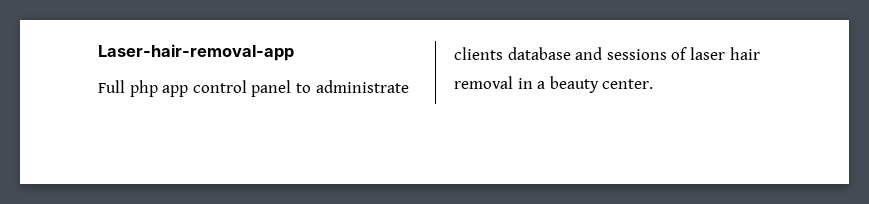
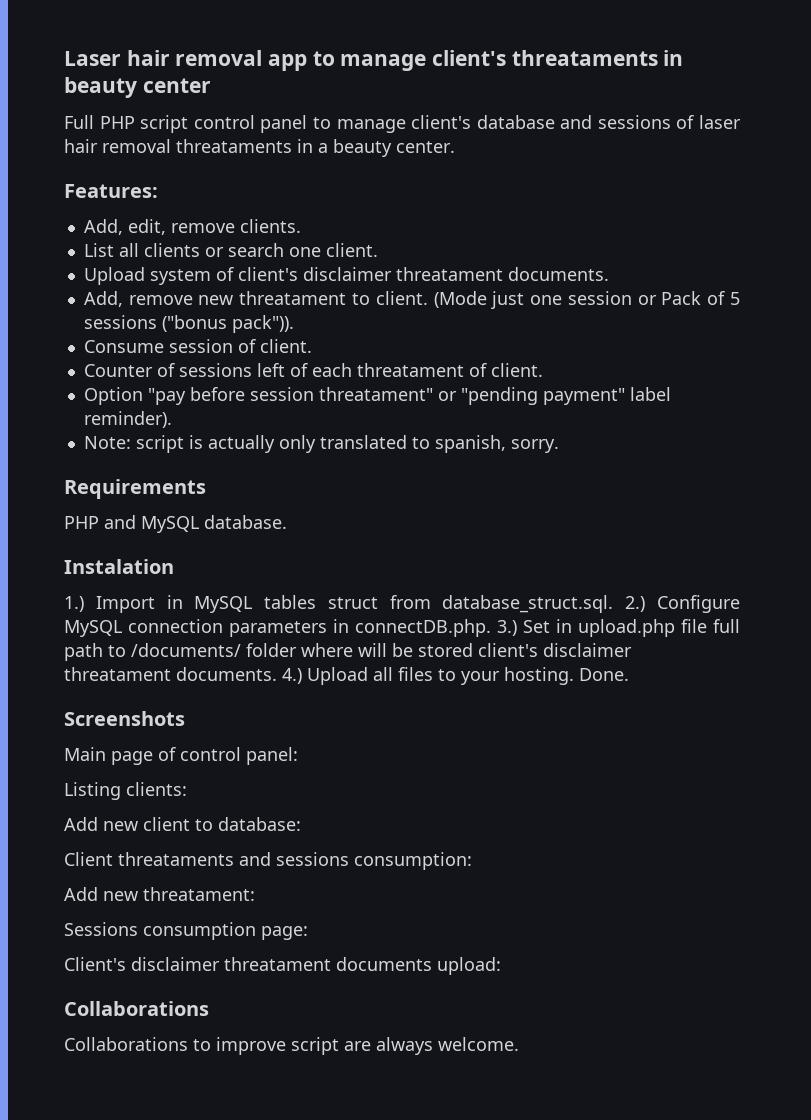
- Laser-hair-removal-app
+ Laser hair removal app to manage client's threataments in beauty center
- Full php app control panel to administrate clients database and sessions of laser hair removal in a beauty center.
+ Full PHP script control panel to manage client's database and sessions of laser hair removal threataments in a beauty center.
+ Features:
+ Add, edit, remove clients.
+ List all clients or search one client.
+ Upload system of client's disclaimer threatament documents.
+ Add, remove new threatament to client. (Mode just one session or Pack of 5 sessions ("bonus pack")).
+ Consume session of client.
+ Counter of sessions left of each threatament of client.
+ Option "pay before session threatament" or "pending payment" label reminder).
+ Note: script is actually only translated to spanish, sorry.
+ Requirements
+ PHP and MySQL database.
+ Instalation
+ 1.) Import in MySQL tables struct from database_struct.sql. 2.) Configure MySQL connection parameters in connectDB.php. 3.) Set in upload.php file full path to /documents/ folder where will be stored client's disclaimer threatament documents. 4.) Upload all files to your hosting. Done.
+ Screenshots
+ Main page of control panel:
+ Listing clients:
+ Add new client to database:
+ Client threataments and sessions consumption:
+ Add new threatament:
+ Sessions consumption page:
+ Client's disclaimer threatament documents upload:
+ Collaborations
+ Collaborations to improve script are always welcome.

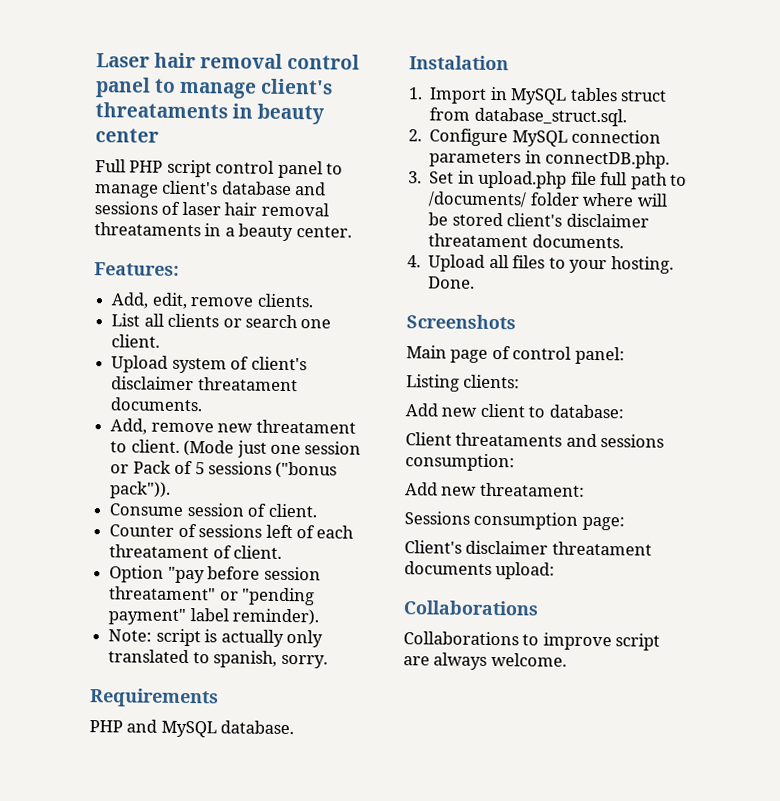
- Laser hair removal app to manage client's threataments in beauty center
+ Laser hair removal control panel to manage client's threataments in beauty center
- 1.) Import in MySQL tables struct from database_struct.sql. 2.) Configure MySQL connection parameters in connectDB.php. 3.) Set in upload.php file full path to /documents/ folder where will be stored client's disclaimer threatament documents. 4.) Upload all files to your hosting.
+ 1. Import in MySQL tables struct from database_struct.sql.
+ 2. Configure MySQL connection parameters in connectDB.php.
+ 3. Set in upload.php file full path to /documents/ folder where will be stored client's disclaimer threatament documents.
+ 4. Upload all files to your hosting.

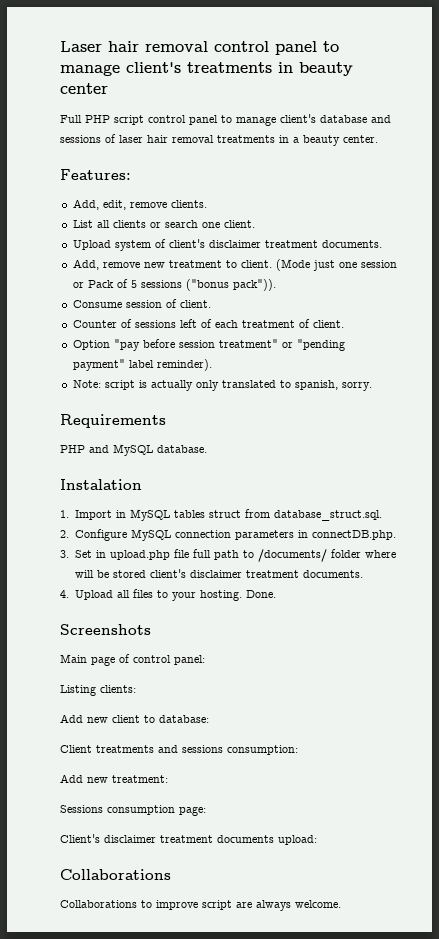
- Laser hair removal control panel to manage client's threataments in beauty center
+ Laser hair removal control panel to manage client's treatments in beauty center
- Full PHP script control panel to manage client's database and sessions of laser hair removal threataments in a beauty center.
+ Full PHP script control panel to manage client's database and sessions of laser hair removal treatments in a beauty center.
- Upload system of client's disclaimer threatament documents.
+ Upload system of client's disclaimer treatment documents.
- Add, remove new threatament to client.
+ Add, remove new treatment to client.
- Counter of sessions left of each threatament of client.
+ Counter of sessions left of each treatment of client.
- Option "pay before session threatament" or "pending payment" label reminder).
+ Option "pay before session treatment" or "pending payment" label reminder).
- 3. Set in upload.php file full path to /documents/ folder where will be stored client's disclaimer threatament documents.
+ 3. Set in upload.php file full path to /documents/ folder where will be stored client's disclaimer treatment documents.
- Client threataments and sessions consumption:
+ Client treatments and sessions consumption:
- Add new threatament:
+ Add new treatment:
- Client's disclaimer threatament documents upload:
+ Client's disclaimer treatment documents upload:

